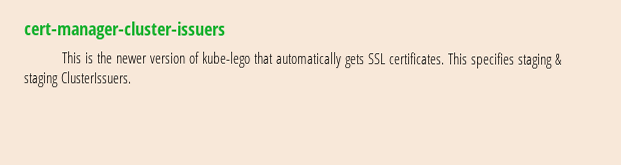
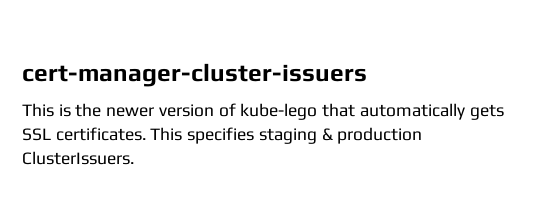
- This specifies staging & staging ClusterIssuers.
+ This specifies staging & production ClusterIssuers.

